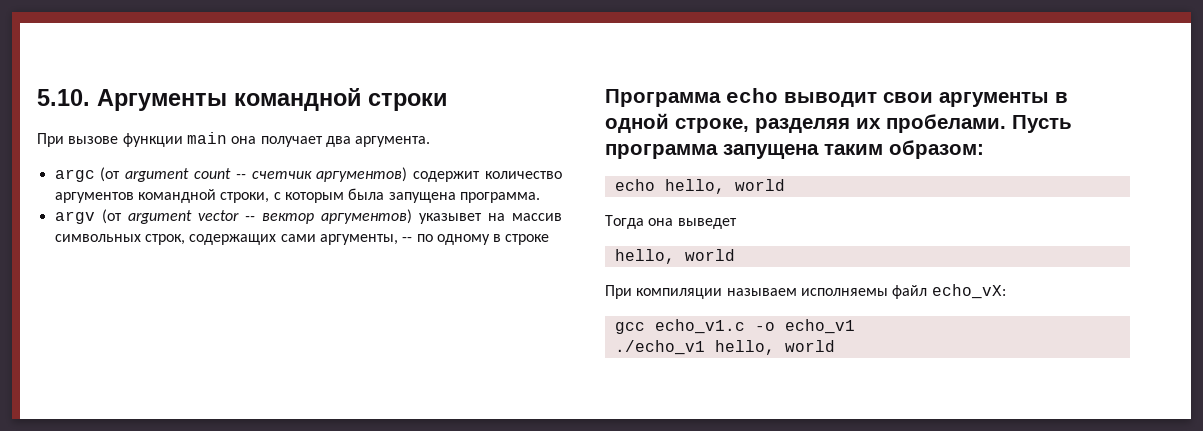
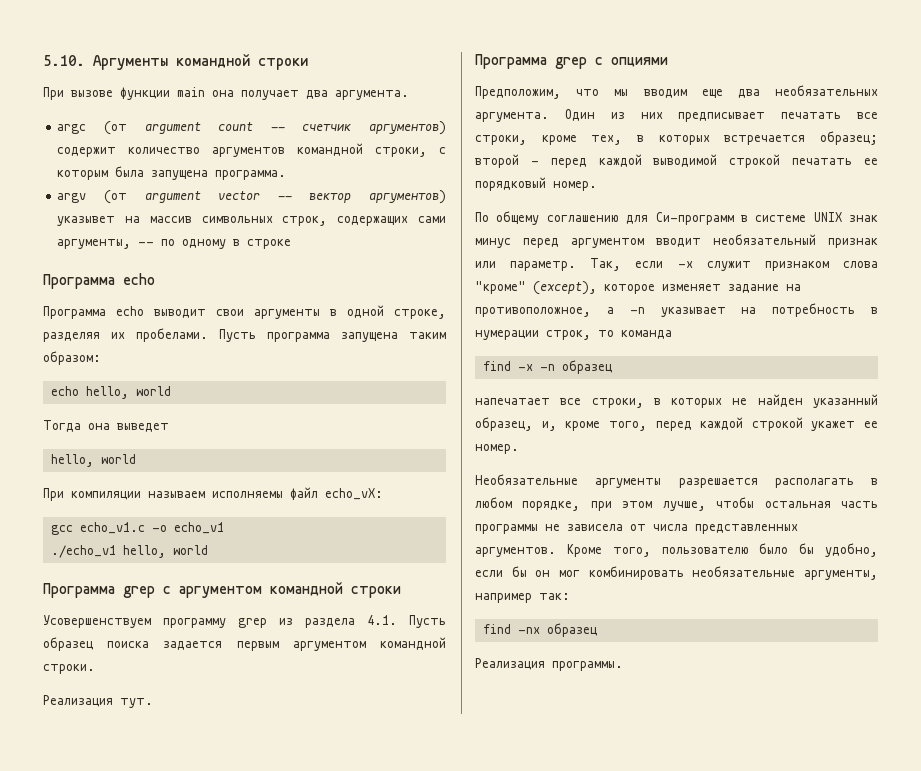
  argv (от argument vector -- вектор аргументов) указывет на массив символьных строк, содержащих сами аргументы, -- по одному в строке
+ Программа echo
+ Программа grep с аргументом командной строки
+ Усовершенствуем программу grep из раздела 4.1. Пусть образец поиска задается первым аргументом командной строки.
+ Реализация тут.
+ Программа grep с опциями
+ Предположим, что мы вводим еще два необязательных аргумента. Один из них предписывает печатать все строки, кроме тех, в которых встречается образец; второй - перед каждой выводимой строкой печатать ее порядковый номер.
+ По общему соглашению для Си-программ в системе UNIX знак минус перед аргументом вводит необязательный признак или параметр. Так, если -x служит признаком слова "кроме" (except), которое изменяет задание на противоположное, а -n указывает на потребность в нумерации строк, то команда
+ find -x -n образец
+ напечатает все строки, в которых не найден указанный образец, и, кроме того, перед каждой строкой укажет ее номер.
+ Необязательные аргументы разрешается располагать в любом порядке, при этом лучше, чтобы остальная часть программы не зависела от числа представленных аргументов. Кроме того, пользователю было бы удобно, если бы он мог комбинировать необязательные аргументы, например так:
+ find -nx образец
+ Реализация программы.

